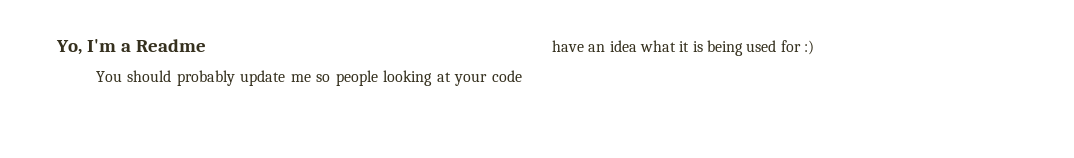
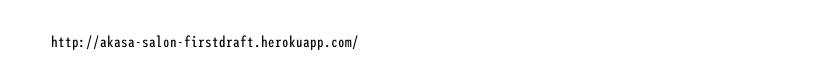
- Yo, I'm a Readme
- You should probably update me so people looking at your code have an idea what it is being used for :)
+ http://akasa-salon-firstdraft.herokuapp.com/

